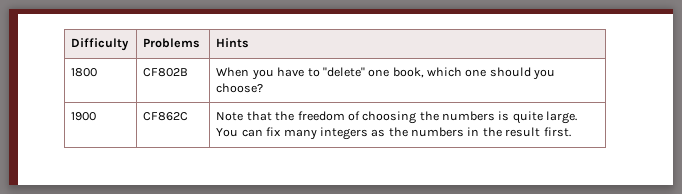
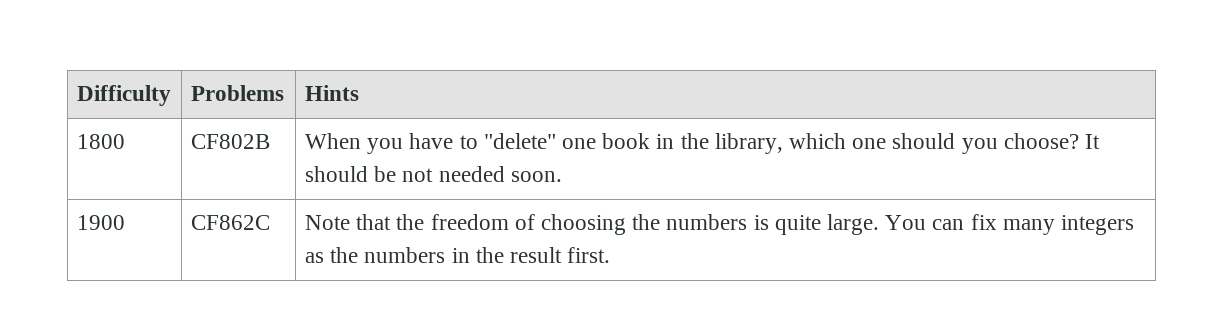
- 1800 | CF802B | When you have to "delete" one book, which one should you choose?
+ 1800 | CF802B | When you have to "delete" one book in the library, which one should you choose? It should be not needed soon.

